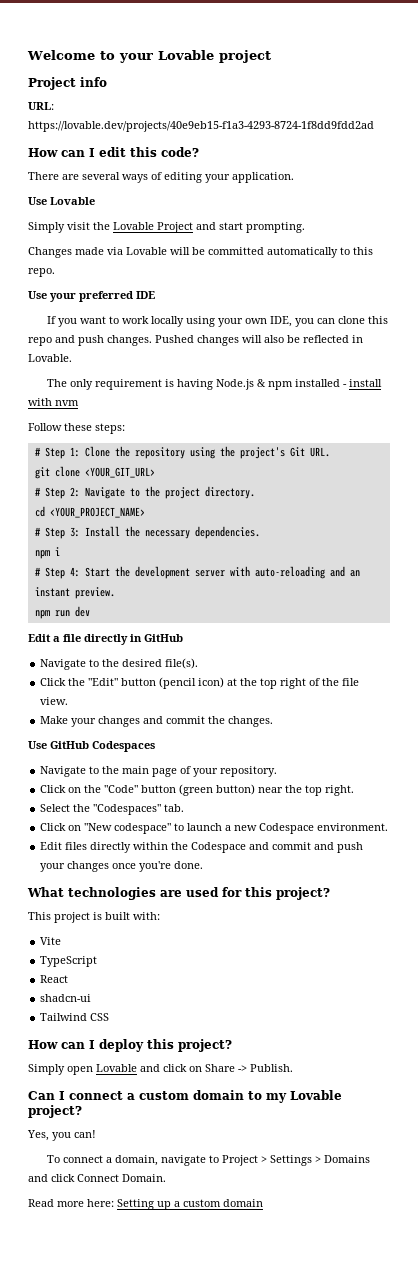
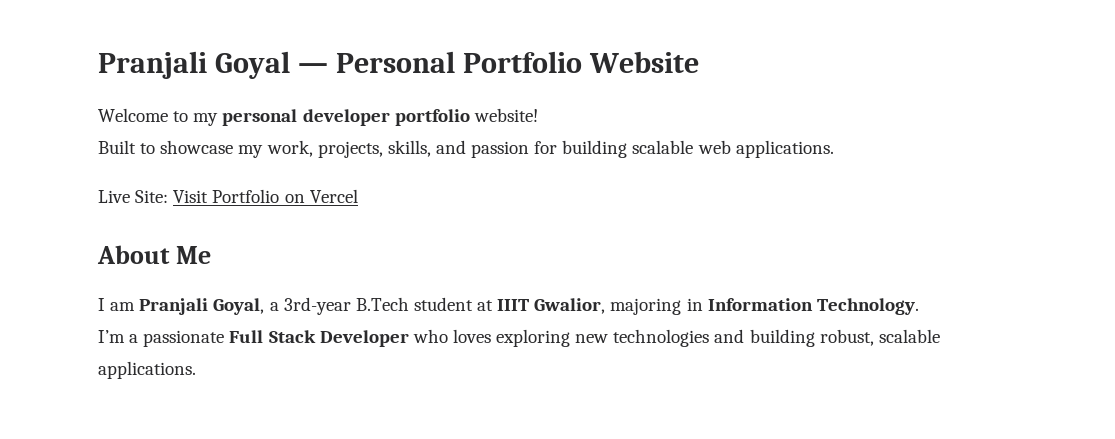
- Welcome to your Lovable project
- Project info
- URL: https://lovable.dev/projects/40e9eb15-f1a3-4293-8724-1f8dd9fdd2ad
- How can I edit this code?
- There are several ways of editing your application.
- Use Lovable
- Simply visit the Lovable Project and start prompting.
- Changes made via Lovable will be committed automatically to this repo.
- Use your preferred IDE
- If you want to work locally using your own IDE, you can clone this repo and push changes. Pushed changes will also be reflected in Lovable.
- The only requirement is having Node.js & npm installed - install with nvm
- Follow these steps:
- # Step 1: Clone the repository using the project's Git URL.
- git clone <YOUR_GIT_URL>
- # Step 2: Navigate to the project directory.
- cd <YOUR_PROJECT_NAME>
- # Step 3: Install the necessary dependencies.
- npm i
- # Step 4: Start the development server with auto-reloading and an instant preview.
- npm run dev
- Edit a file directly in GitHub
- Navigate to the desired file(s).
- Click the "Edit" button (pencil icon) at the top right of the file view.
- Make your changes and commit the changes.
- Use GitHub Codespaces
- Navigate to the main page of your repository.
- Click on the "Code" button (green button) near the top right.
- Select the "Codespaces" tab.
- Click on "New codespace" to launch a new Codespace environment.
- Edit files directly within the Codespace and commit and push your changes once you're done.
- What technologies are used for this project?
- This project is built with:
- Vite
- TypeScript
- React
- shadcn-ui
- Tailwind CSS
- How can I deploy this project?
- Simply open Lovable and click on Share -> Publish.
- Can I connect a custom domain to my Lovable project?
- Yes, you can!
- To connect a domain, navigate to Project > Settings > Domains and click Connect Domain.
- Read more here: Setting up a custom domain
+ Pranjali Goyal — Personal Portfolio Website
+ Welcome to my personal developer portfolio website!
+ Built to showcase my work, projects, skills, and passion for building scalable web applications.
+ Live Site: Visit Portfolio on Vercel
+ About Me
+ I am Pranjali Goyal, a 3rd-year B.Tech student at IIIT Gwalior, majoring in Information Technology.
+ I’m a passionate Full Stack Developer who loves exploring new technologies and building robust, scalable applications.

